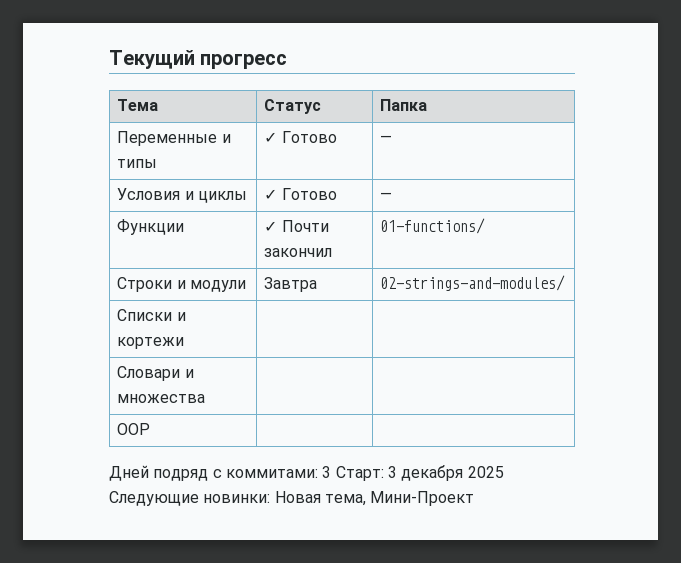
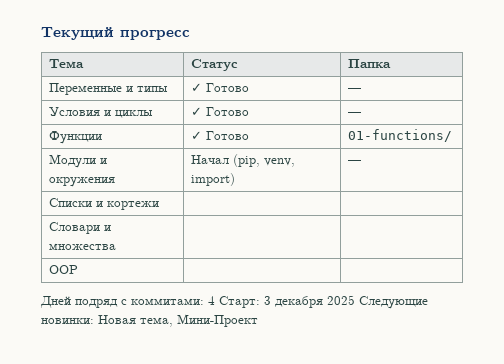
- Функции | ✓ Почти закончил | 01-functions/
+ Функции | ✓ Готово | 01-functions/
- Строки и модули | Завтра | 02-strings-and-modules/
+ Модули и окружения | Начал (pip, venv, import) | —
- Дней подряд с коммитами: 3 Старт: 3 декабря 2025 Следующие новинки: Новая тема, Мини-Проект
+ Дней подряд с коммитами: 4 Старт: 3 декабря 2025 Следующие новинки: Новая тема, Мини-Проект

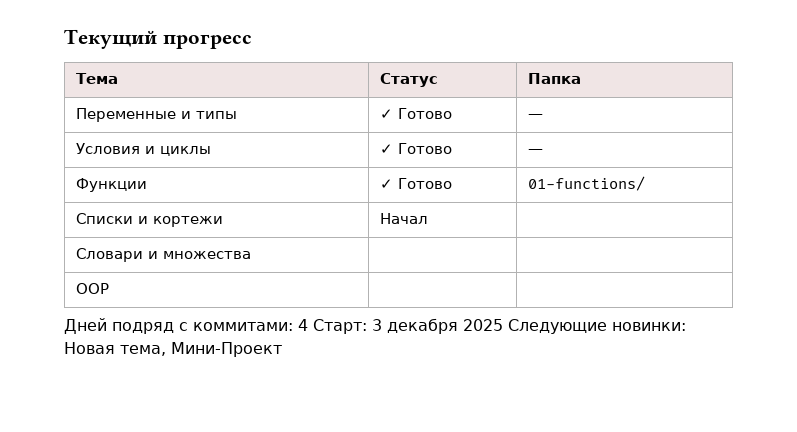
- Модули и окружения | Начал (pip, venv, import) | —
- Списки и кортежи | |
+ Списки и кортежи | Начал |

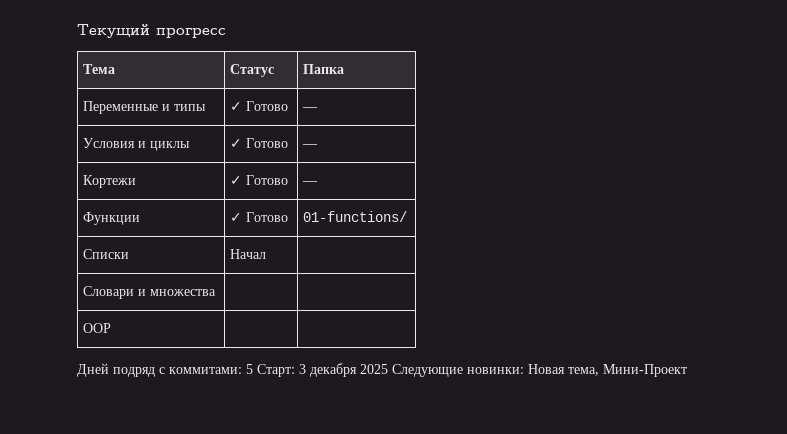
+ Кортежи | ✓ Готово | —
- Списки и кортежи | Начал |
+ Списки | Начал |
- Дней подряд с коммитами: 4 Старт: 3 декабря 2025 Следующие новинки: Новая тема, Мини-Проект
+ Дней подряд с коммитами: 5 Старт: 3 декабря 2025 Следующие новинки: Новая тема, Мини-Проект

